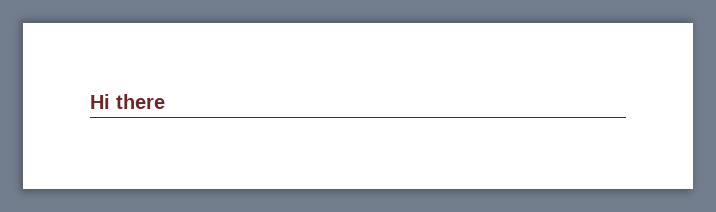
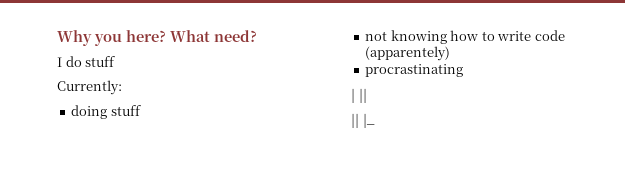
- Hi there
+ Why you here? What need?
+ I do stuff
+ Currently:
+ doing stuff
+ not knowing how to write code (apparentely)
+ procrastinating
+ | ||
+ || |_

